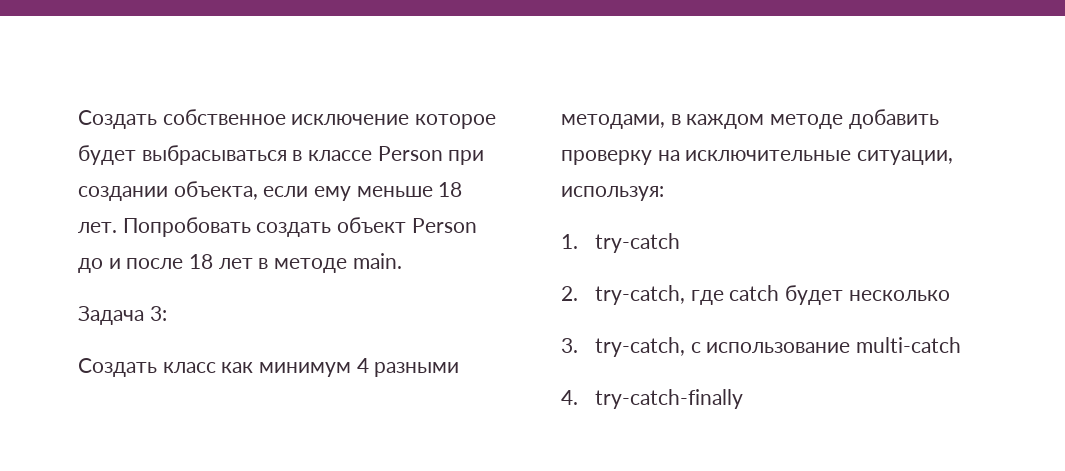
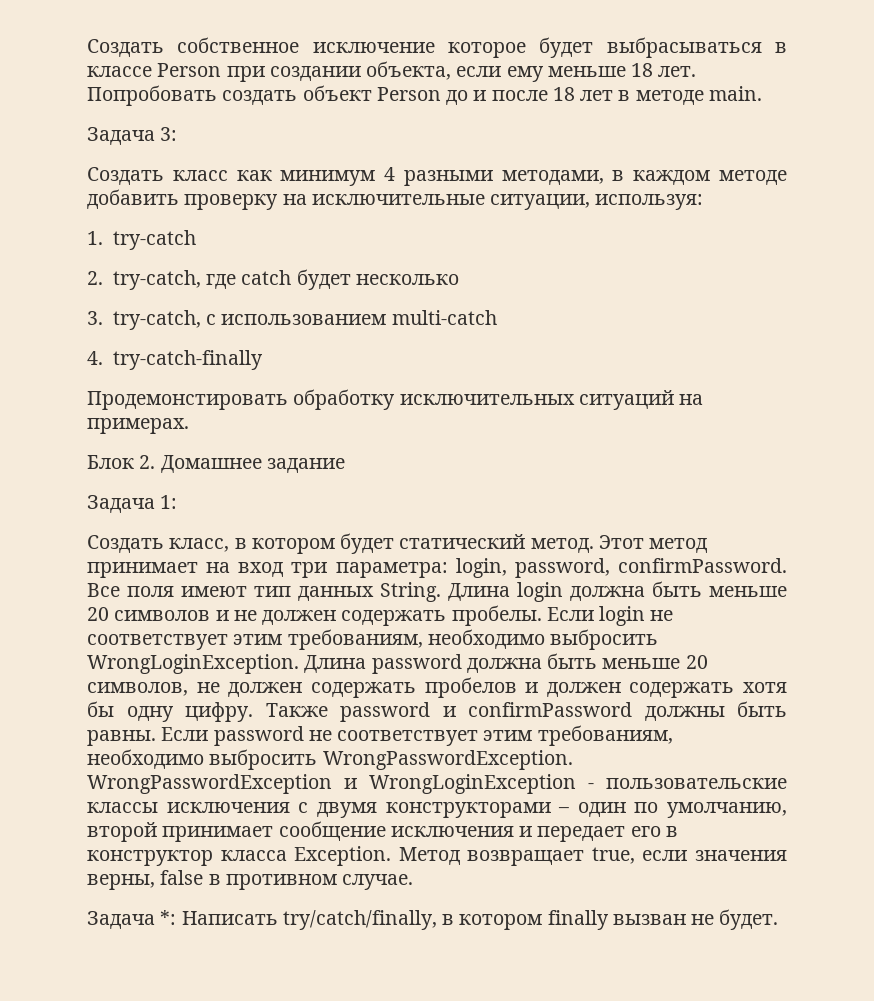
- 3. try-catch, с использование multi-catch
+ 3. try-catch, с использованием multi-catch
+ Продемонстировать обработку исключительных ситуаций на примерах.
+ Блок 2. Домашнее задание
+ Задача 1:
+ Создать класс, в котором будет статический метод. Этот метод принимает на вход три параметра: login, password, confirmPassword. Все поля имеют тип данных String. Длина login должна быть меньше 20 символов и не должен содержать пробелы. Если login не соответствует этим требованиям, необходимо выбросить WrongLoginException. Длина password должна быть меньше 20 символов, не должен содержать пробелов и должен содержать хотя бы одну цифру. Также password и confirmPassword должны быть равны. Если password не соответствует этим требованиям, необходимо выбросить WrongPasswordException. WrongPasswordException и WrongLoginException - пользовательские классы исключения с двумя конструкторами – один по умолчанию, второй принимает сообщение исключения и передает его в конструктор класса Exception. Метод возвращает true, если значения верны, false в противном случае.
+ Задача *: Написать try/catch/finally, в котором finally вызван не будет.

